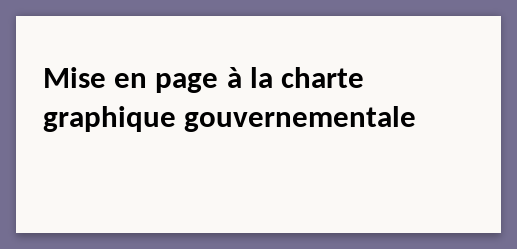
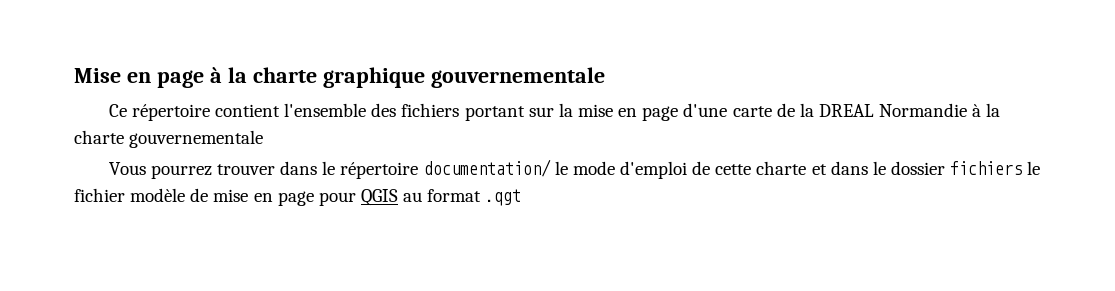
+ Ce répertoire contient l'ensemble des fichiers portant sur la mise en page d'une carte de la DREAL Normandie à la charte gouvernementale
+ Vous pourrez trouver dans le répertoire documentation/ le mode d'emploi de cette charte et dans le dossier fichiers le fichier modèle de mise en page pour QGIS au format .qgt

